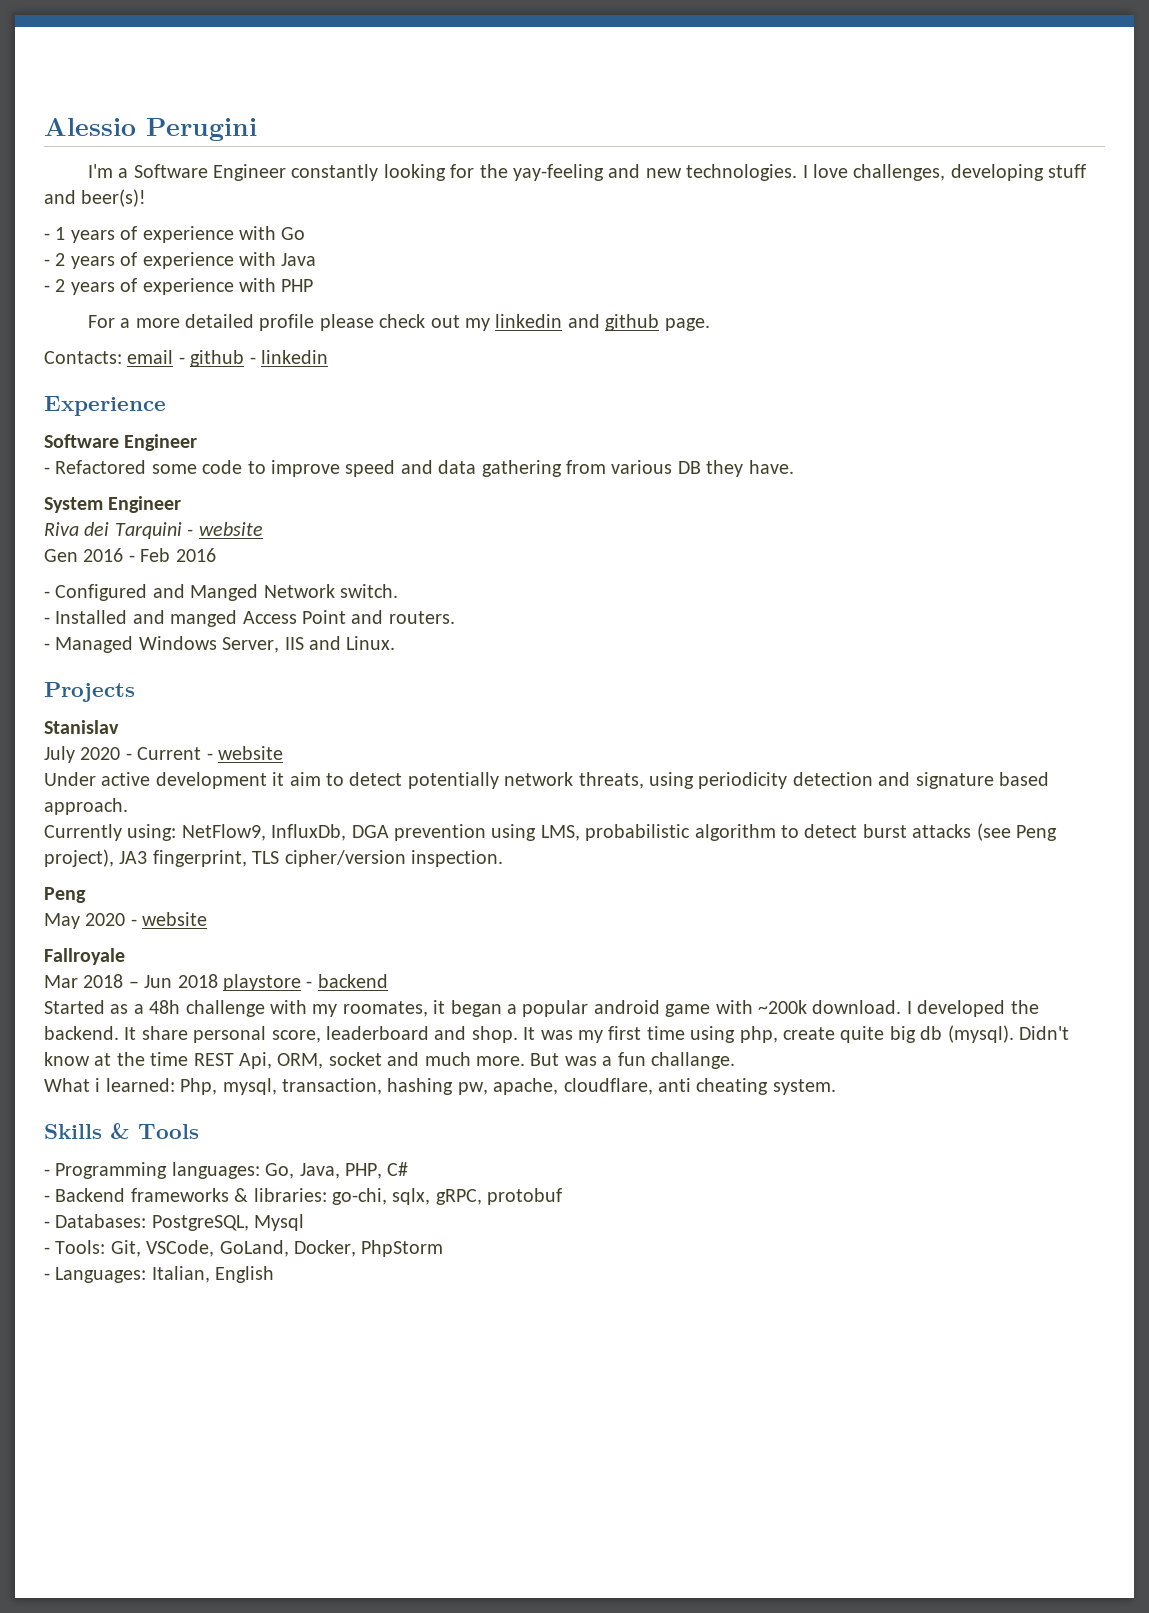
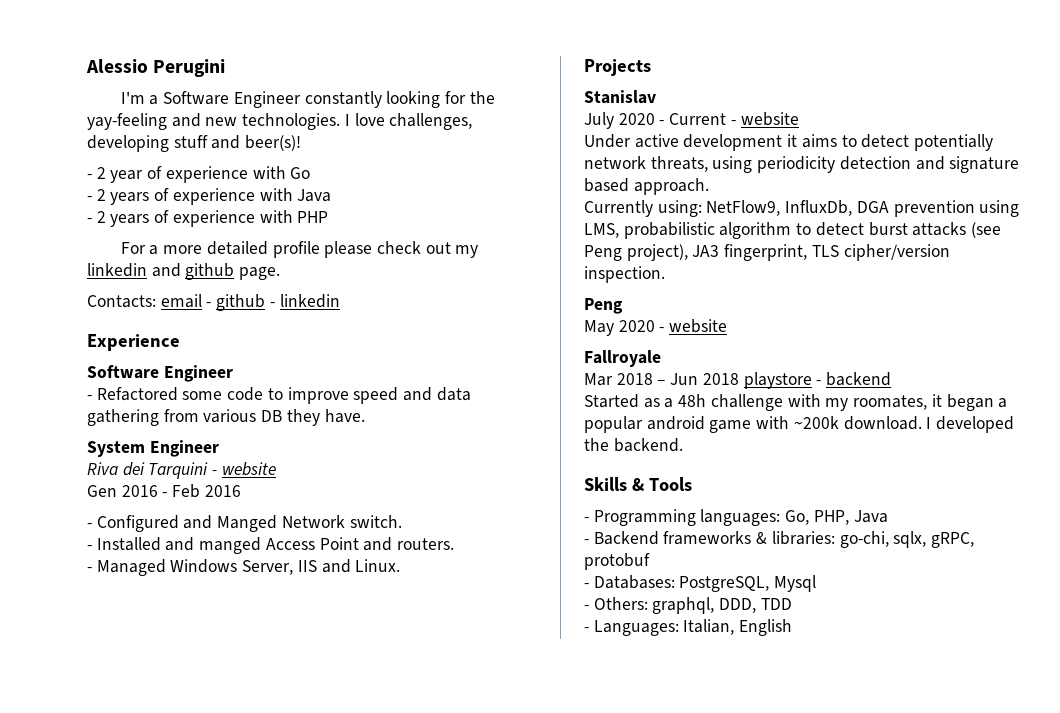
- - 1 years of experience with Go
+ - 2 year of experience with Go
- Under active development it aim to detect potentially network threats, using periodicity detection and signature based approach.
+ Under active development it aims to detect potentially network threats, using periodicity detection and signature based approach.
- It share personal score, leaderboard and shop. It was my first time using php, create quite big db (mysql). Didn't know at the time REST Api, ORM, socket and much more. But was a fun challange.
- What i learned: Php, mysql, transaction, hashing pw, apache, cloudflare, anti cheating system.
- - Programming languages: Go, Java, PHP, C#
+ - Programming languages: Go, PHP, Java
- - Tools: Git, VSCode, GoLand, Docker, PhpStorm
+ - Others: graphql, DDD, TDD

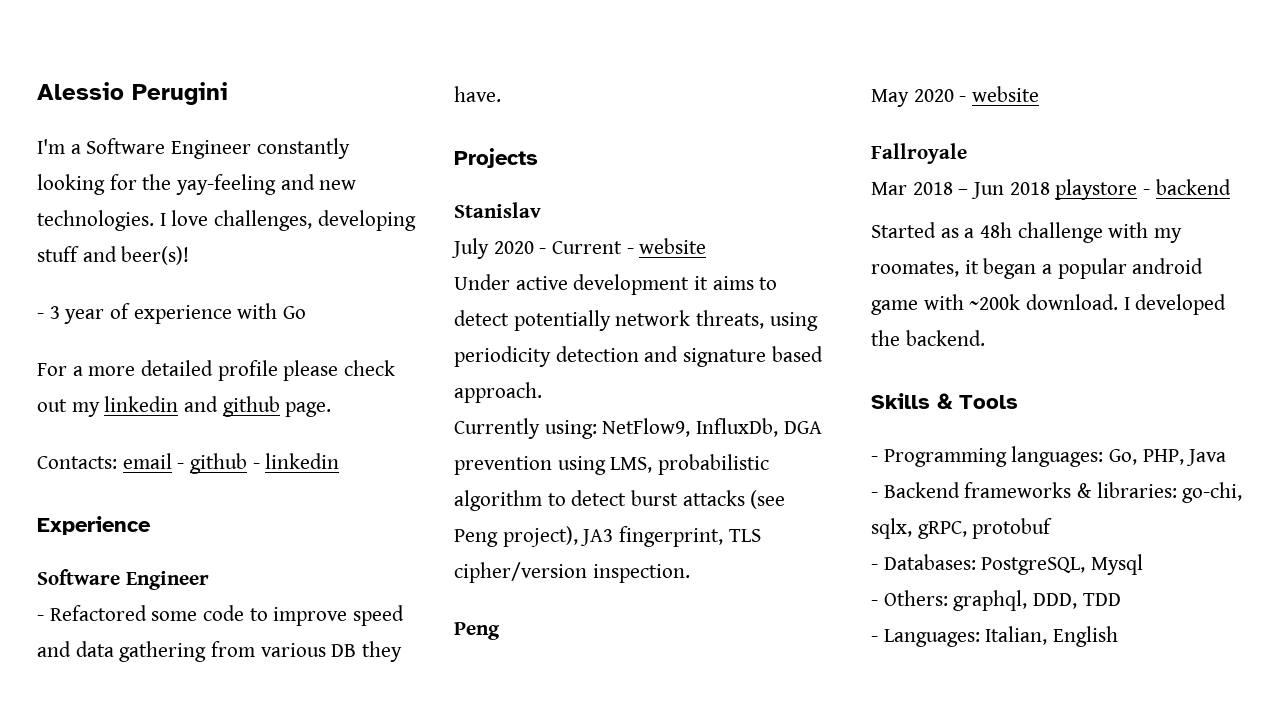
- - 2 year of experience with Go
+ - 3 year of experience with Go
- - 2 years of experience with Java
- - 2 years of experience with PHP
- System Engineer
- Riva dei Tarquini - website
- Gen 2016 - Feb 2016
- - Configured and Manged Network switch.
- - Installed and manged Access Point and routers.
- - Managed Windows Server, IIS and Linux.

